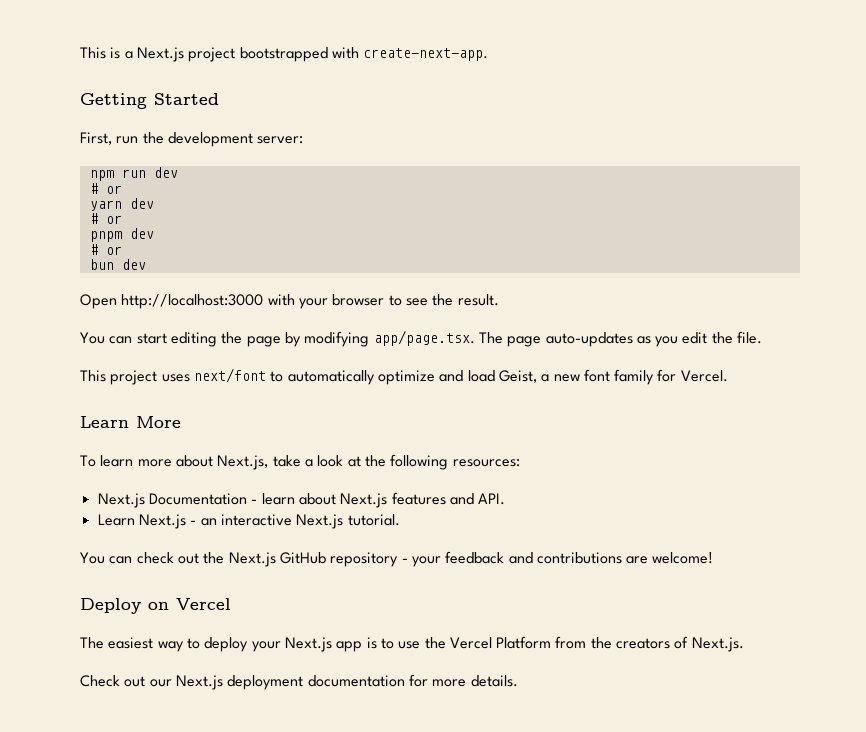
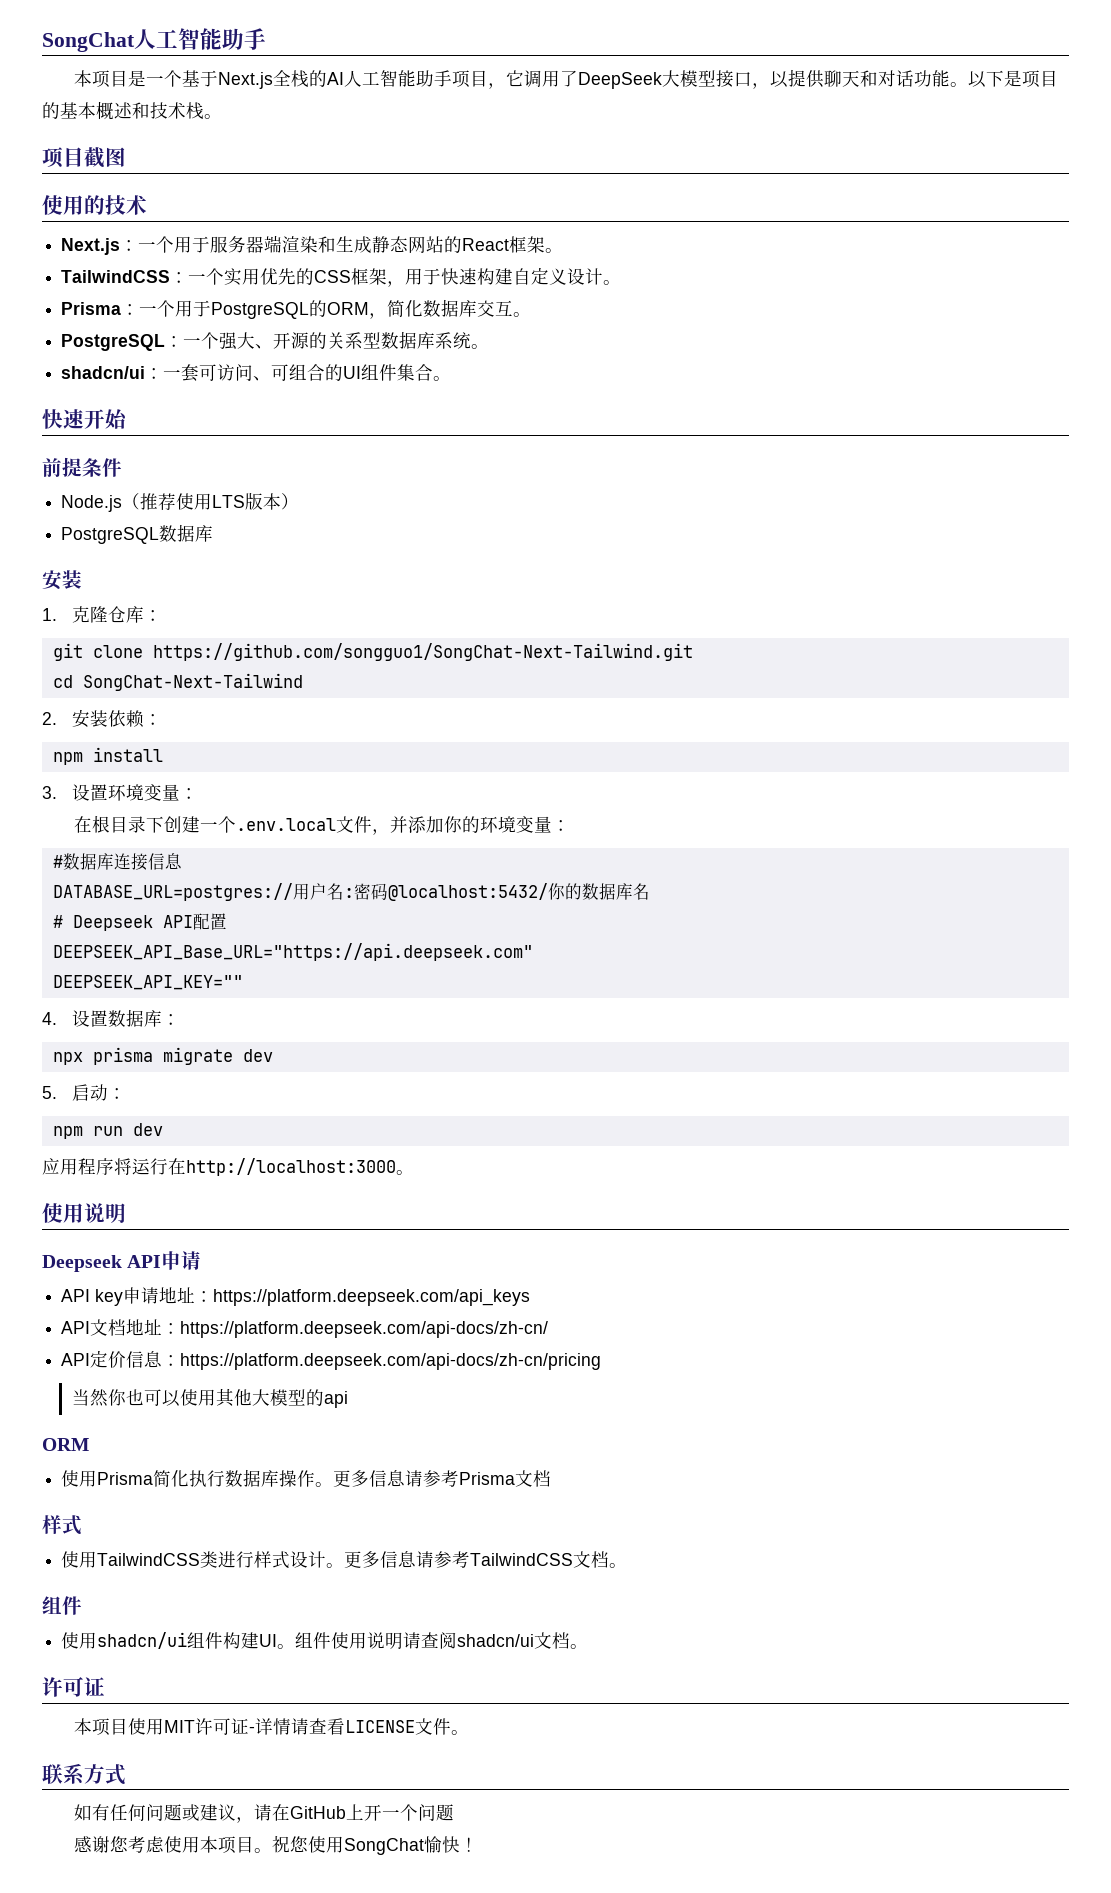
- This is a Next.js project bootstrapped with create-next-app.
- Getting Started
- First, run the development server:
+ SongChat人工智能助手
+ 本项目是一个基于Next.js全栈的AI人工智能助手项目，它调用了DeepSeek大模型接口，以提供聊天和对话功能。以下是项目的基本概述和技术栈。
+ 项目截图
+ 使用的技术
+ Next.js：一个用于服务器端渲染和生成静态网站的React框架。
+ TailwindCSS：一个实用优先的CSS框架，用于快速构建自定义设计。
+ Prisma：一个用于PostgreSQL的ORM，简化数据库交互。
+ PostgreSQL：一个强大、开源的关系型数据库系统。
+ shadcn/ui：一套可访问、可组合的UI组件集合。
+ 快速开始
+ 前提条件
+ Node.js（推荐使用LTS版本）
+ PostgreSQL数据库
+ 安装
+ 1.克隆仓库：
+ git clone https://github.com/songguo1/SongChat-Next-Tailwind.git
+ cd SongChat-Next-Tailwind
+ 2.安装依赖：
+ npm install
+ 3.设置环境变量：
+ 在根目录下创建一个.env.local文件，并添加你的环境变量：
+ #数据库连接信息
+ DATABASE_URL=postgres://用户名:密码@localhost:5432/你的数据库名
+ # Deepseek API配置
+ DEEPSEEK_API_Base_URL="https://api.deepseek.com"
+ DEEPSEEK_API_KEY=""
+ 4.设置数据库：
+ npx prisma migrate dev
+ 5.启动：
  npm run dev
- # or
- yarn dev
- # or
- pnpm dev
- # or
- bun dev
- Open http://localhost:3000 with your browser to see the result.
- You can start editing the page by modifying app/page.tsx. The page auto-updates as you edit the file.
- This project uses next/font to automatically optimize and load Geist, a new font family for Vercel.
- Learn More
- To learn more about Next.js, take a look at the following resources:
- Next.js Documentation - learn about Next.js features and API.
- Learn Next.js - an interactive Next.js tutorial.
- You can check out the Next.js GitHub repository - your feedback and contributions are welcome!
- Deploy on Vercel
- The easiest way to deploy your Next.js app is to use the Vercel Platform from the creators of Next.js.
- Check out our Next.js deployment documentation for more details.
+ 应用程序将运行在http://localhost:3000。
+ 使用说明
+ Deepseek API申请
+ API key申请地址：https://platform.deepseek.com/api_keys
+ API文档地址：https://platform.deepseek.com/api-docs/zh-cn/
+ API定价信息：https://platform.deepseek.com/api-docs/zh-cn/pricing
+ 当然你也可以使用其他大模型的api
+ ORM
+ 使用Prisma简化执行数据库操作。更多信息请参考Prisma文档
+ 样式
+ 使用TailwindCSS类进行样式设计。更多信息请参考TailwindCSS文档。
+ 组件
+ 使用shadcn/ui组件构建UI。组件使用说明请查阅shadcn/ui文档。
+ 许可证
+ 本项目使用MIT许可证-详情请查看LICENSE文件。
+ 联系方式
+ 如有任何问题或建议，请在GitHub上开一个问题
+ 感谢您考虑使用本项目。祝您使用SongChat愉快！

